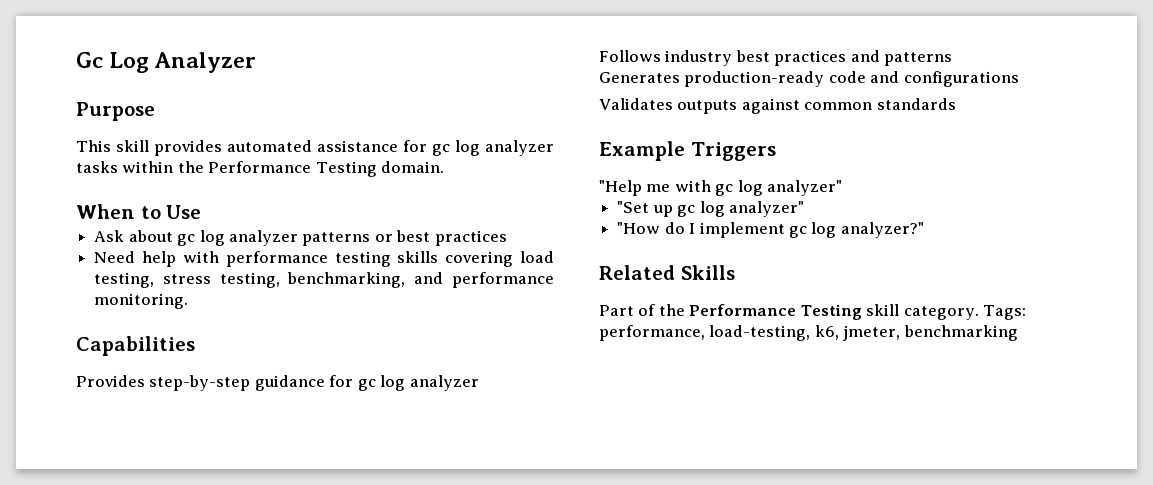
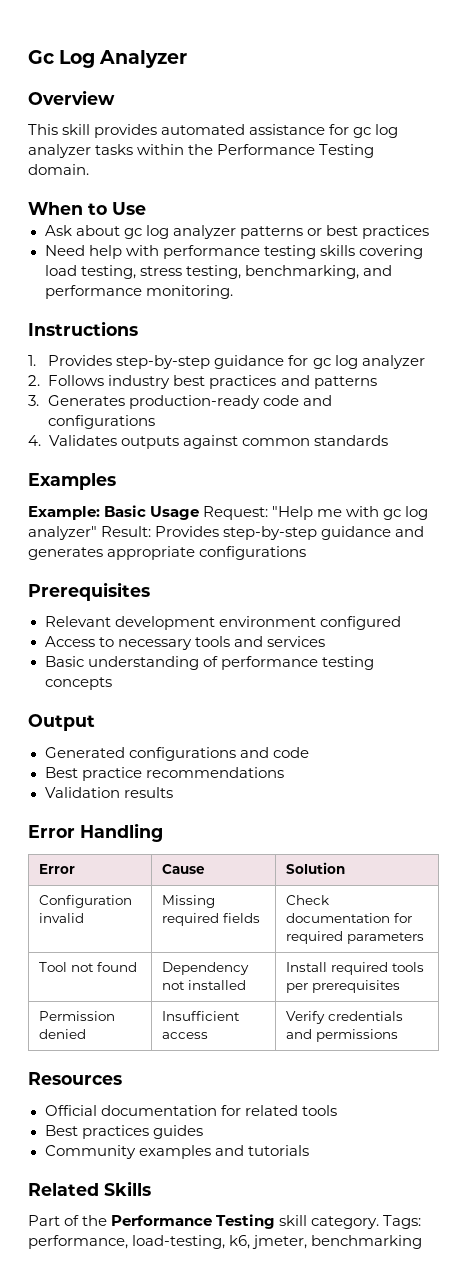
- Purpose
+ Overview
- Capabilities
- Provides step-by-step guidance for gc log analyzer
+ Instructions
+ 1. Provides step-by-step guidance for gc log analyzer
- Follows industry best practices and patterns
+ 2. Follows industry best practices and patterns
- Generates production-ready code and configurations
+ 3. Generates production-ready code and configurations
- Validates outputs against common standards
+ 4. Validates outputs against common standards
- Example Triggers
- "Help me with gc log analyzer"
- "Set up gc log analyzer"
- "How do I implement gc log analyzer?"
+ Examples
+ Example: Basic Usage Request: "Help me with gc log analyzer" Result: Provides step-by-step guidance and generates appropriate configurations
+ Prerequisites
+ Relevant development environment configured
+ Access to necessary tools and services
+ Basic understanding of performance testing concepts
+ Output
+ Generated configurations and code
+ Best practice recommendations
+ Validation results
+ Error Handling
+ Error | Cause | Solution
+ Configuration invalid | Missing required fields | Check documentation for required parameters
+ Tool not found | Dependency not installed | Install required tools per prerequisites
+ Permission denied | Insufficient access | Verify credentials and permissions
+ Resources
+ Official documentation for related tools
+ Best practices guides
+ Community examples and tutorials

